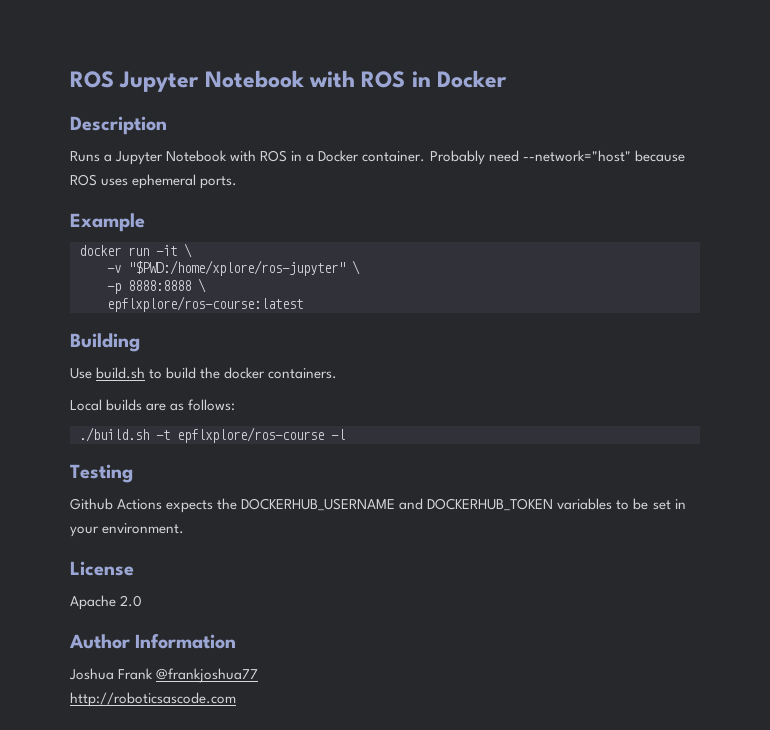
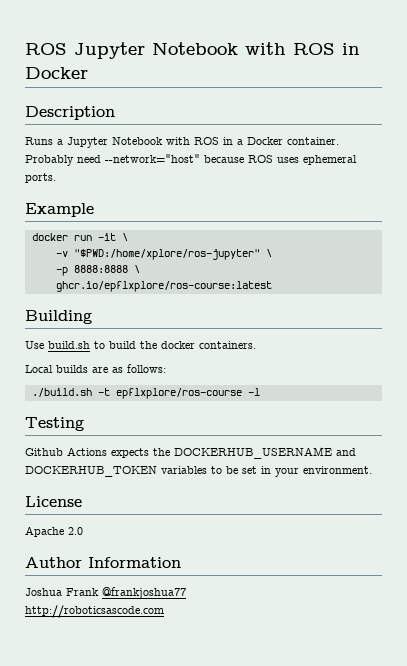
- epflxplore/ros-course:latest
+ ghcr.io/epflxplore/ros-course:latest

